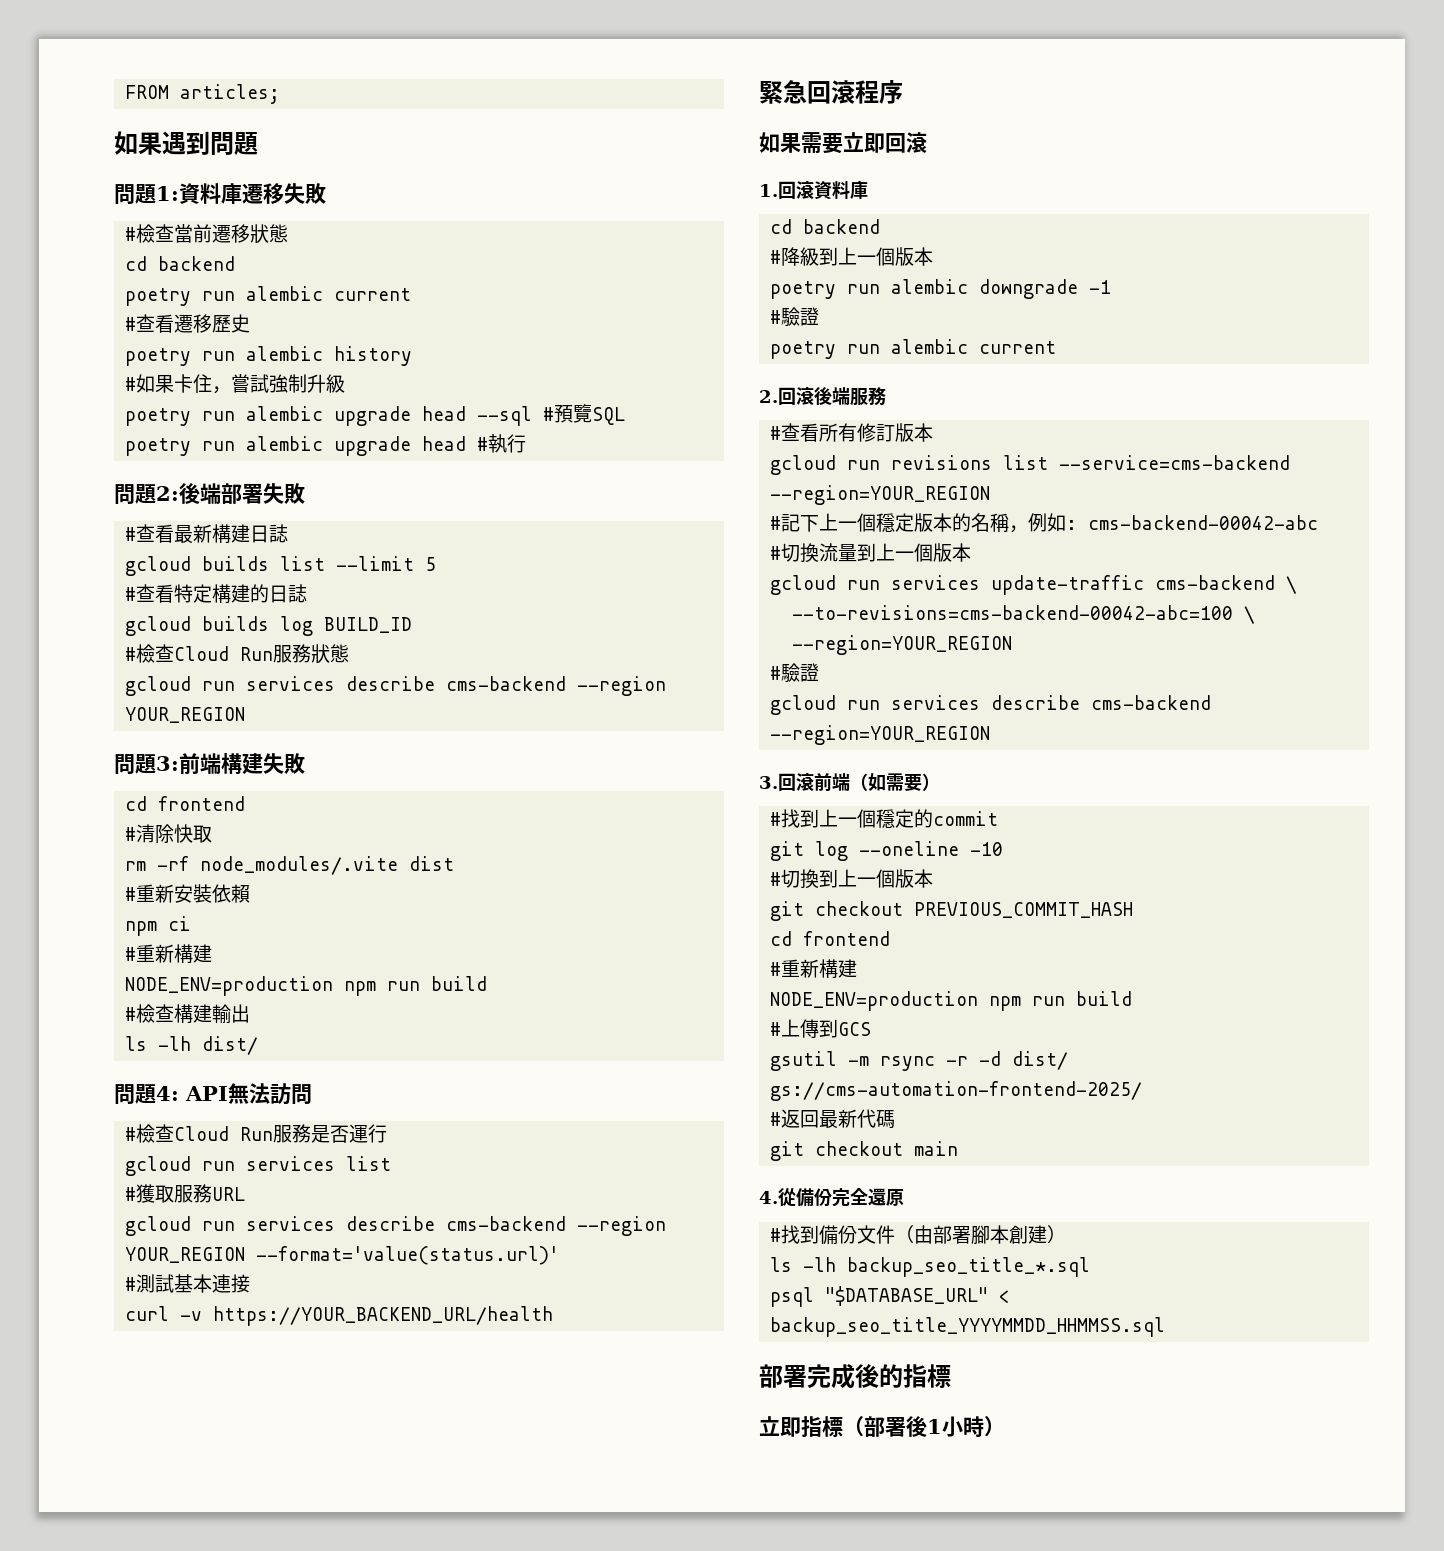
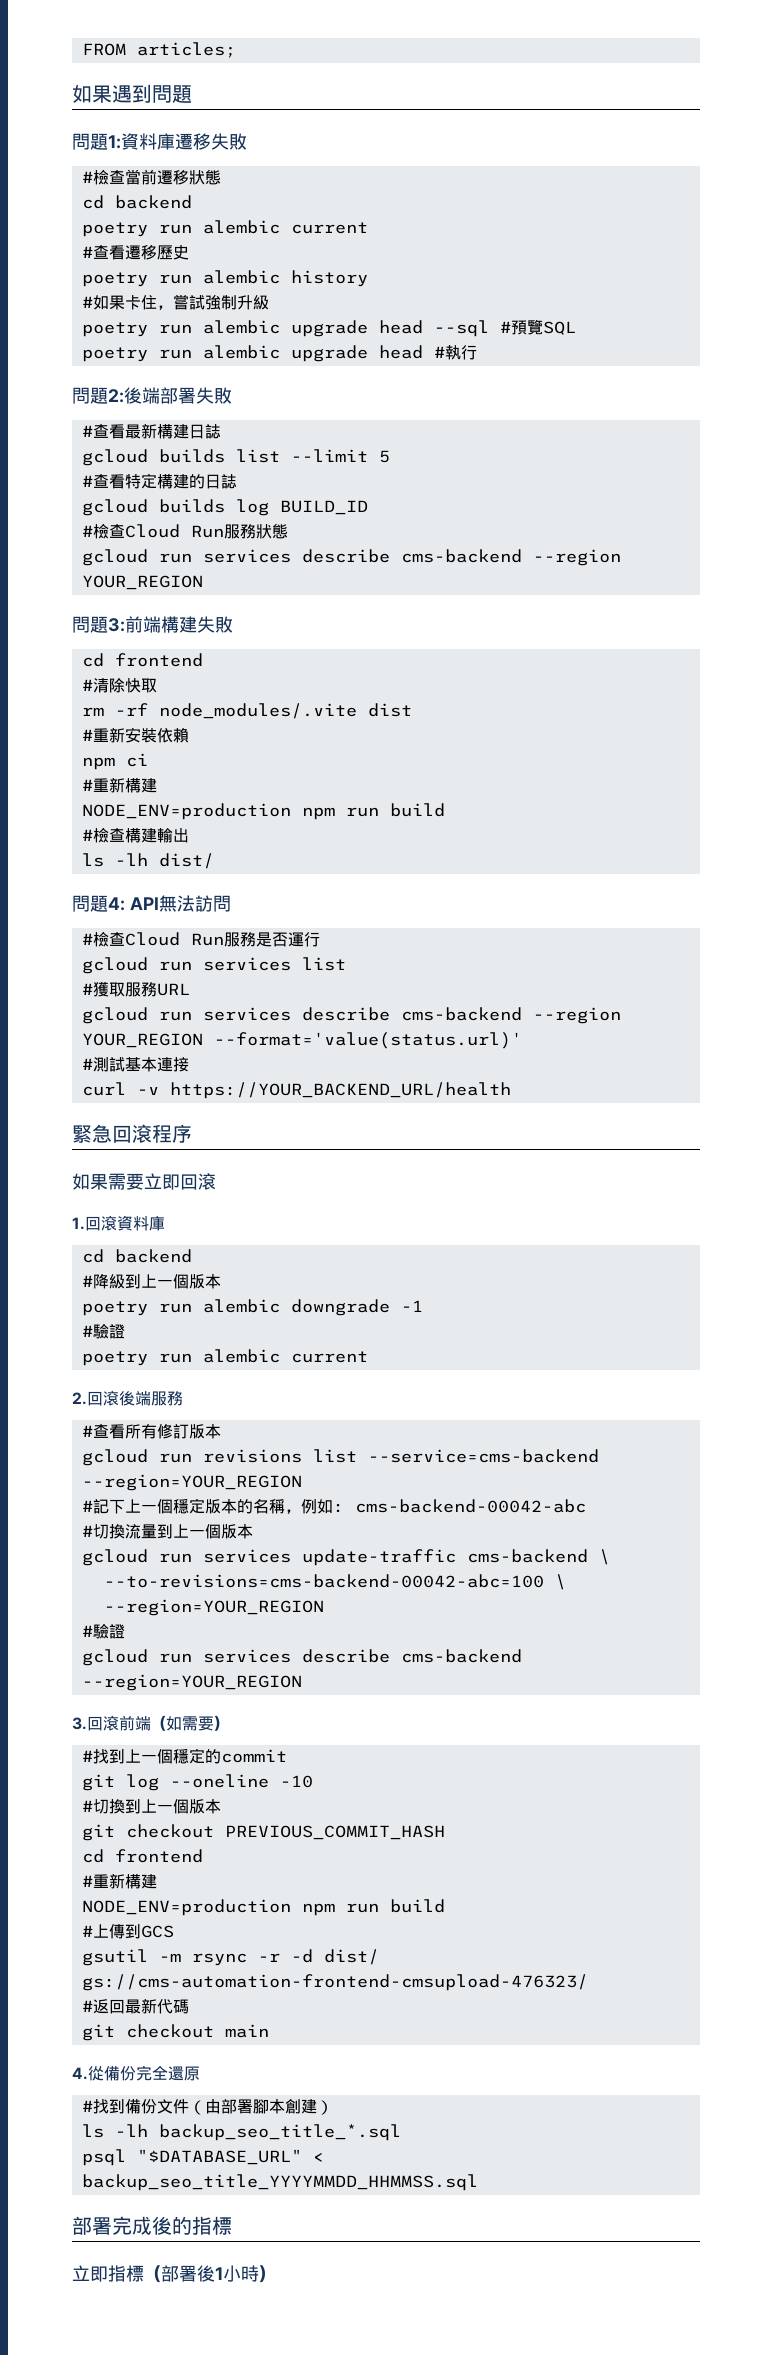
- gsutil -m rsync -r -d dist/ gs://cms-automation-frontend-2025/
+ gsutil -m rsync -r -d dist/ gs://cms-automation-frontend-cmsupload-476323/

